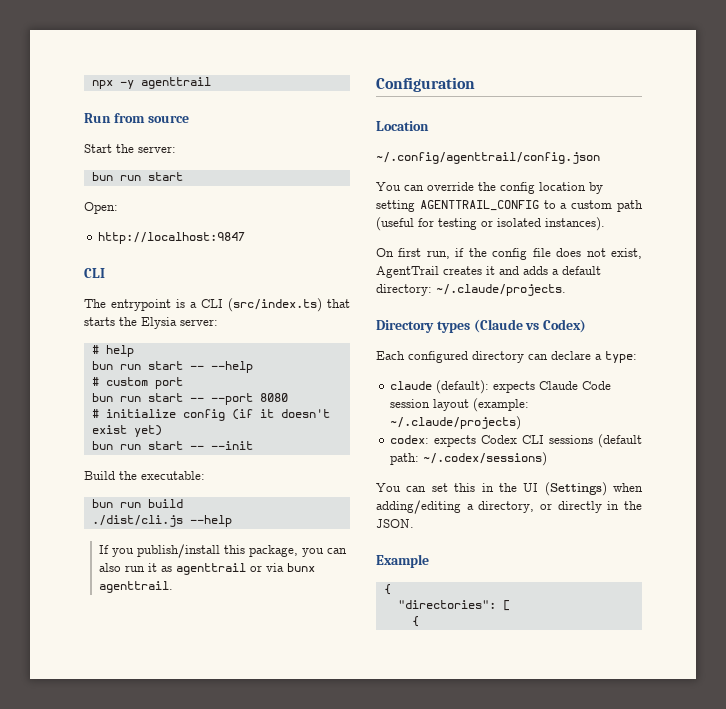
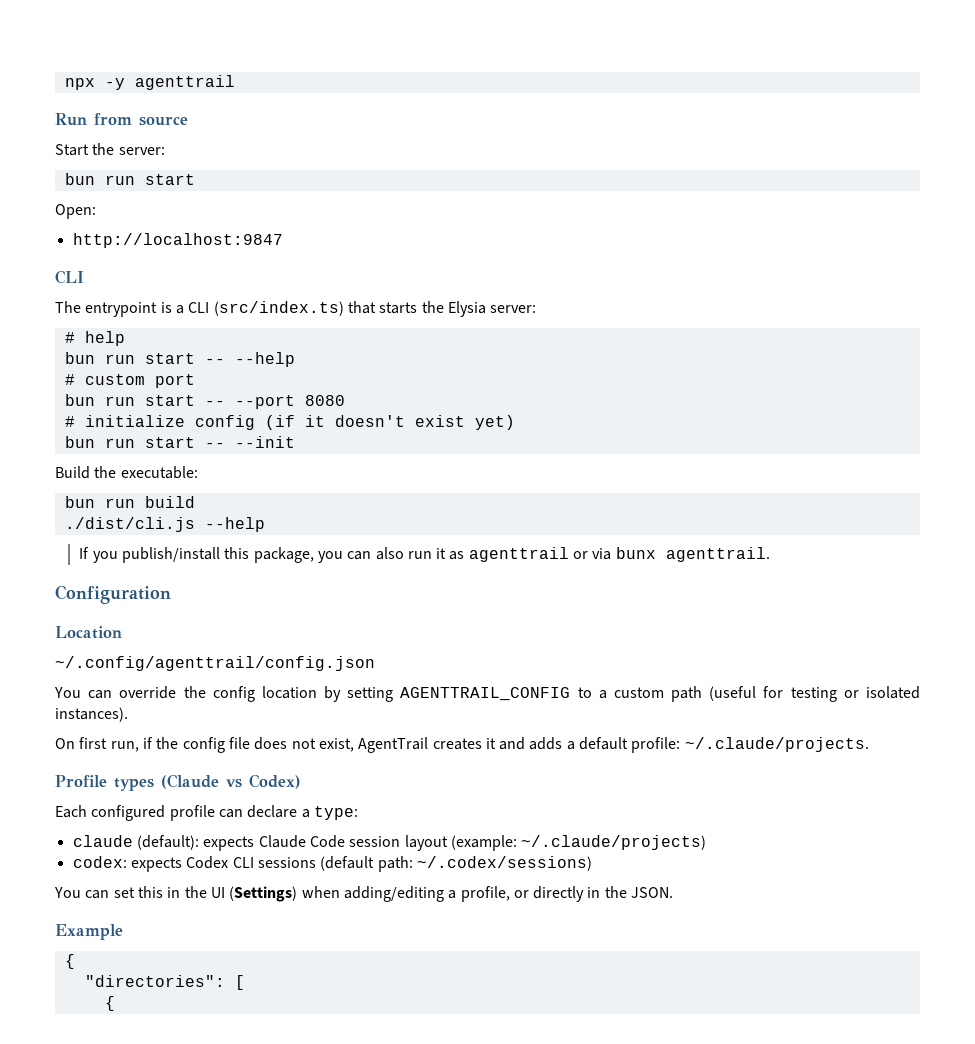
- On first run, if the config file does not exist, AgentTrail creates it and adds a default directory: ~/.claude/projects.
+ On first run, if the config file does not exist, AgentTrail creates it and adds a default profile: ~/.claude/projects.
- Directory types (Claude vs Codex)
+ Profile types (Claude vs Codex)
- Each configured directory can declare a type:
+ Each configured profile can declare a type:
- You can set this in the UI (Settings) when adding/editing a directory, or directly in the JSON.
+ You can set this in the UI (Settings) when adding/editing a profile, or directly in the JSON.

